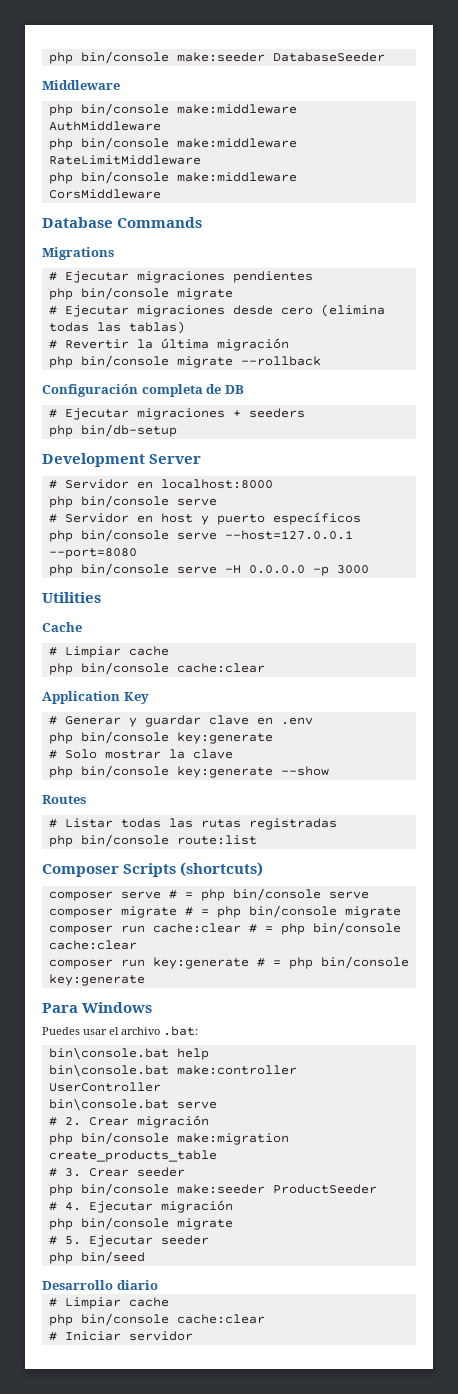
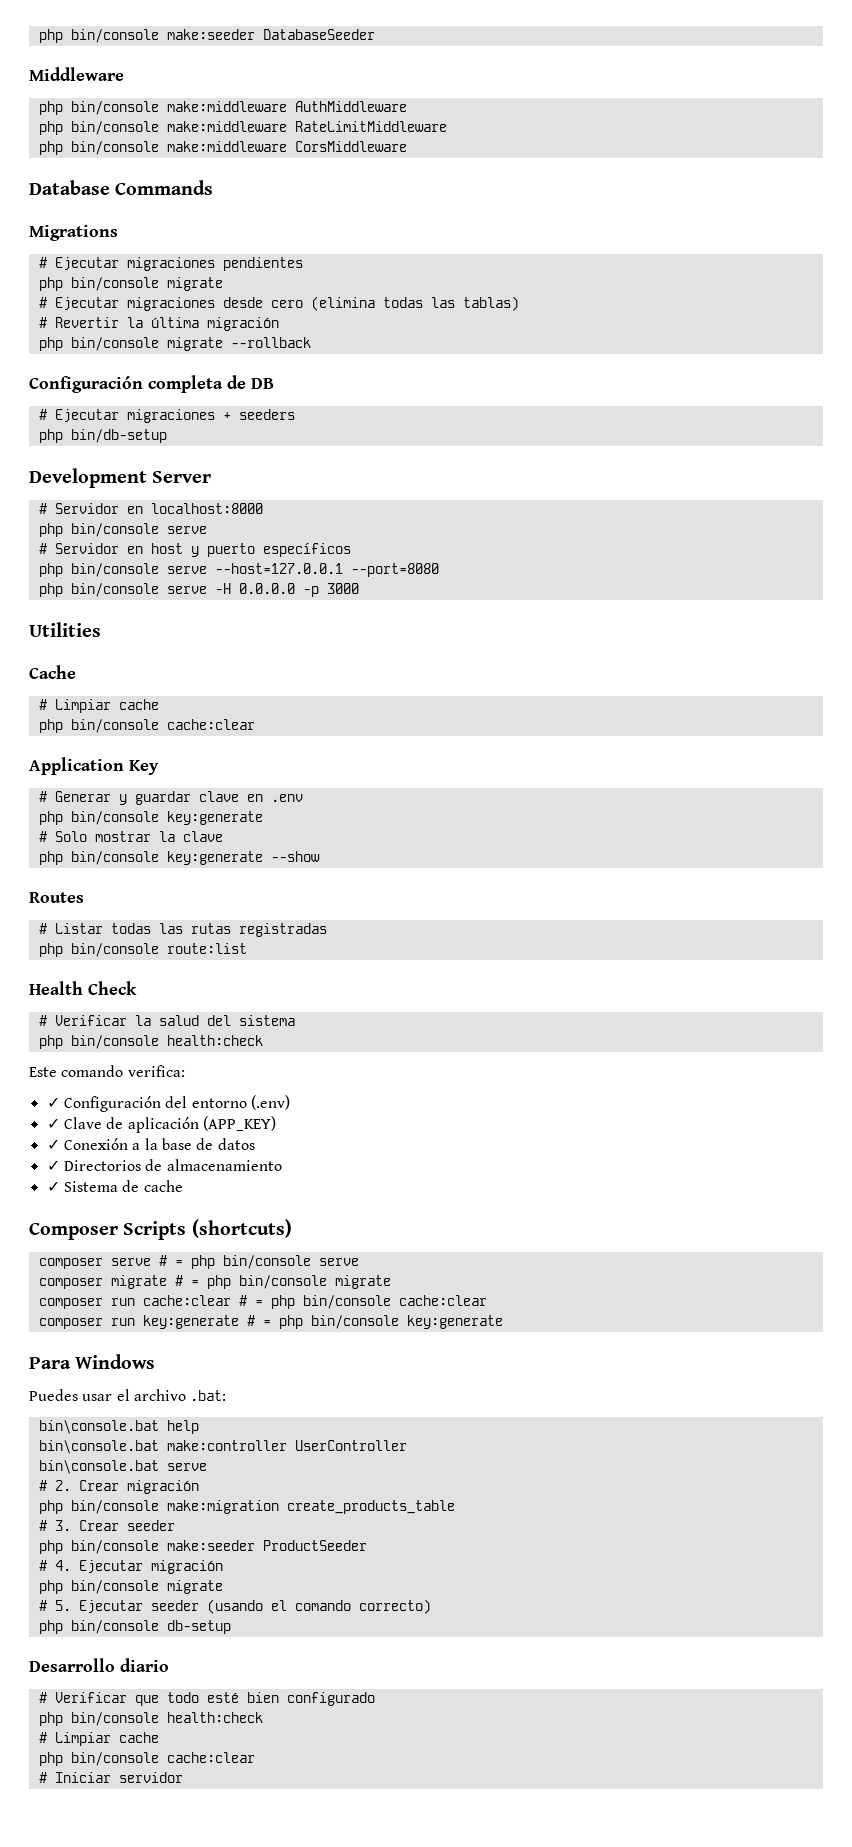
+ Health Check
+ # Verificar la salud del sistema
+ php bin/console health:check
+ Este comando verifica:
+ ✓ Configuración del entorno (.env)
+ ✓ Clave de aplicación (APP_KEY)
+ ✓ Conexión a la base de datos
+ ✓ Directorios de almacenamiento
+ ✓ Sistema de cache
- # 5. Ejecutar seeder
- php bin/seed
+ # 5. Ejecutar seeder (usando el comando correcto)
+ php bin/console db-setup
+ # Verificar que todo esté bien configurado
+ php bin/console health:check

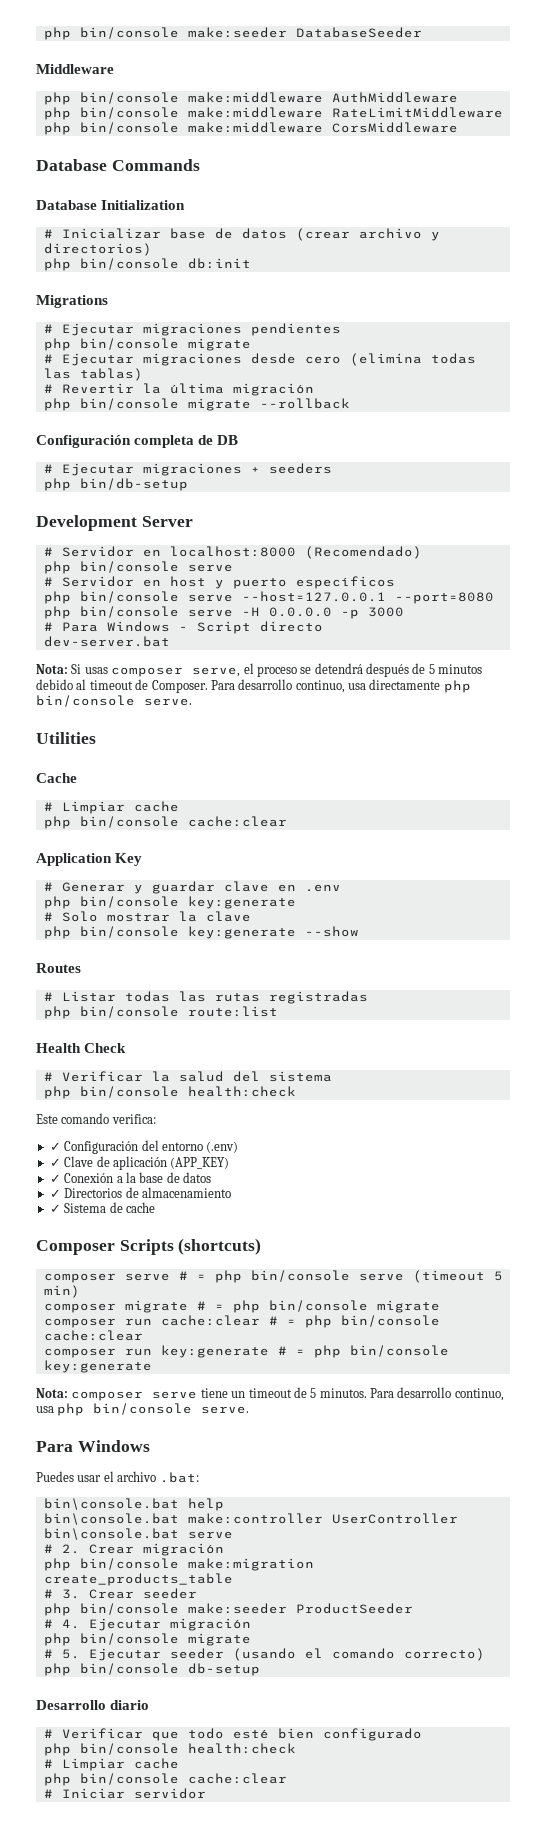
+ Database Initialization
+ # Inicializar base de datos (crear archivo y directorios)
+ php bin/console db:init
- # Servidor en localhost:8000
+ # Servidor en localhost:8000 (Recomendado)
+ # Para Windows - Script directo
+ dev-server.bat
+ Nota: Si usas composer serve, el proceso se detendrá después de 5 minutos debido al timeout de Composer. Para desarrollo continuo, usa directamente php bin/console serve.
- composer serve # = php bin/console serve
+ composer serve # = php bin/console serve (timeout 5 min)
+ Nota: composer serve tiene un timeout de 5 minutos. Para desarrollo continuo, usa php bin/console serve.

